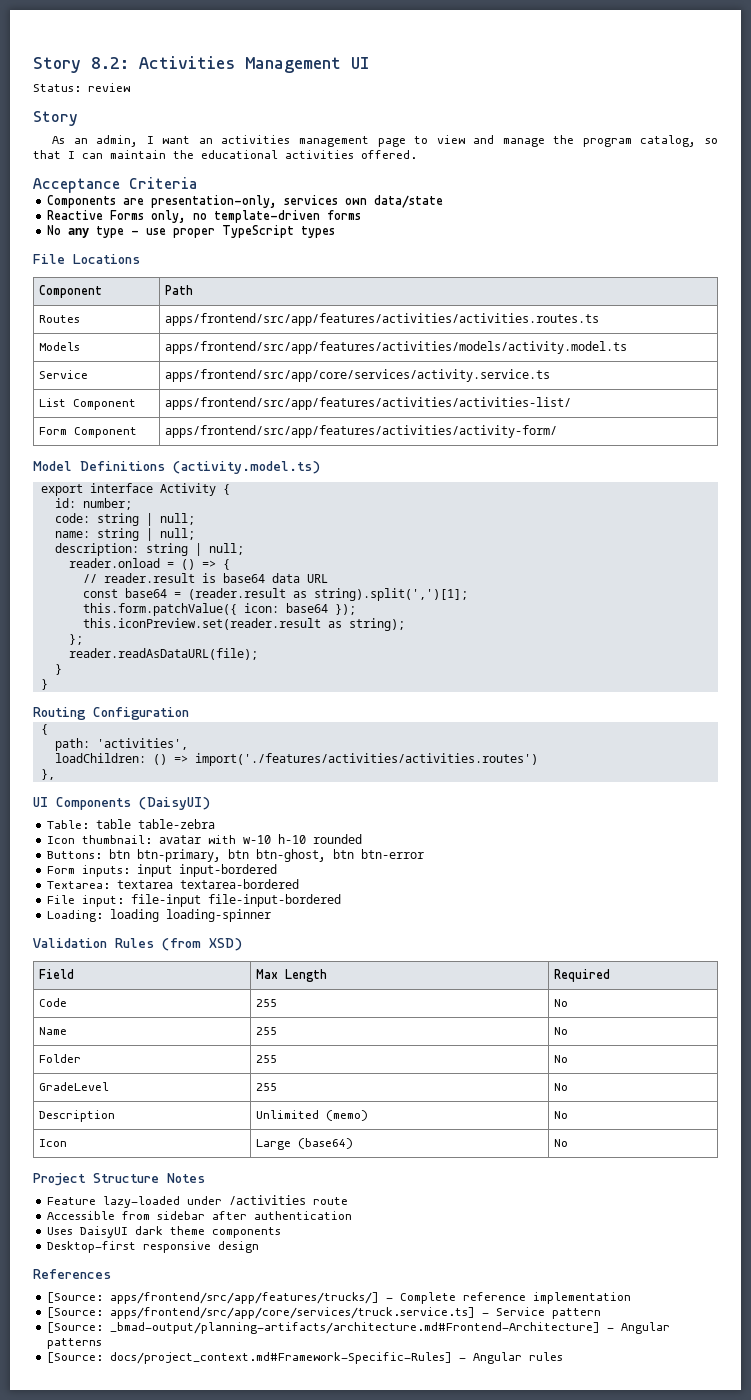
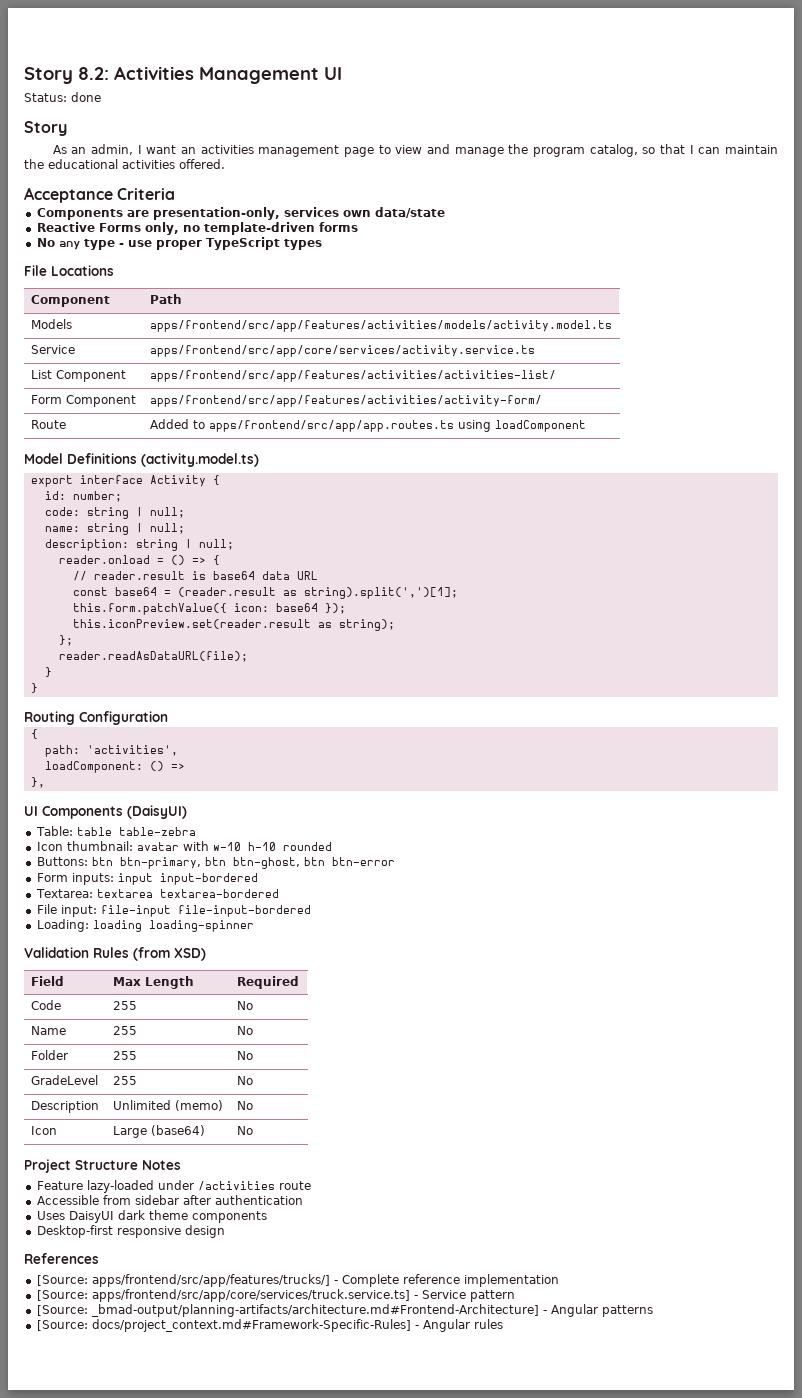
- Status: review
+ Status: done
- Routes | apps/frontend/src/app/features/activities/activities.routes.ts
+ Route | Added to apps/frontend/src/app/app.routes.ts using loadComponent
- loadChildren: () => import('./features/activities/activities.routes')
+ loadComponent: () =>

